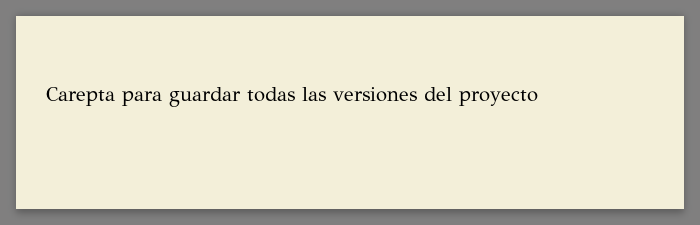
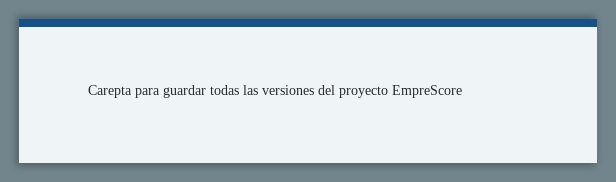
- Carepta para guardar todas las versiones del proyecto
+ Carepta para guardar todas las versiones del proyecto EmpreScore

